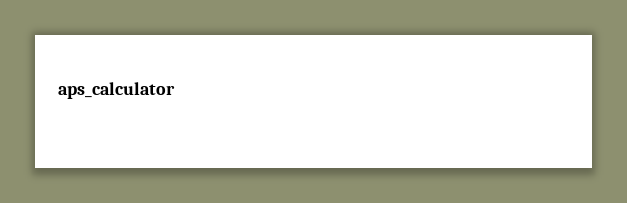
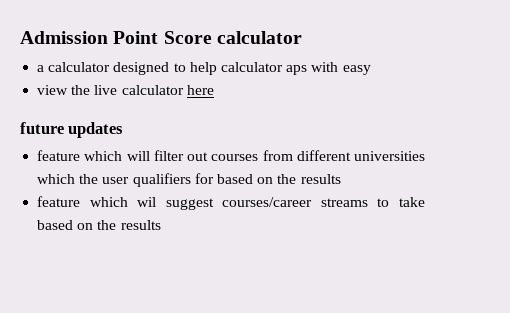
- aps_calculator
+ Admission Point Score calculator
+ a calculator designed to help calculator aps with easy
+ view the live calculator here
+ future updates
+ feature which will filter out courses from different universities which the user qualifiers for based on the results
+ feature which wil suggest courses/career streams to take based on the results

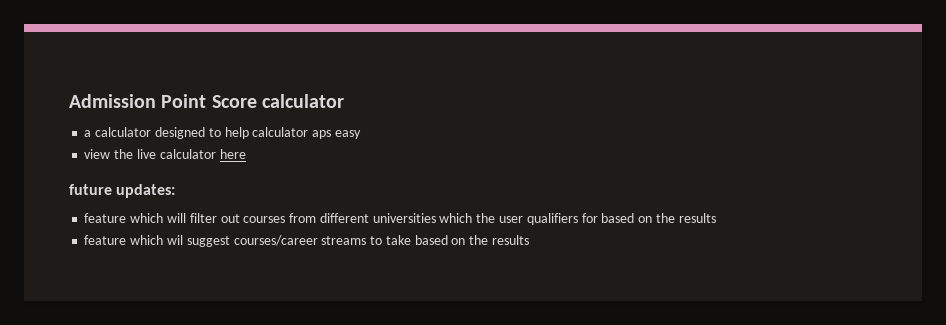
- a calculator designed to help calculator aps with easy
+ a calculator designed to help calculator aps easy
- future updates
+ future updates:

